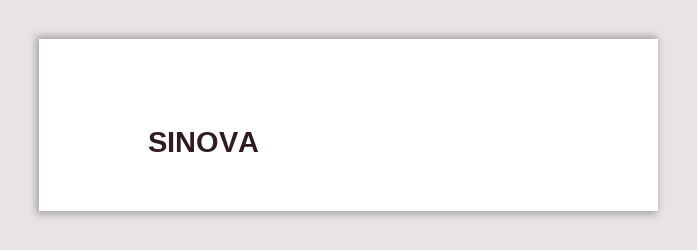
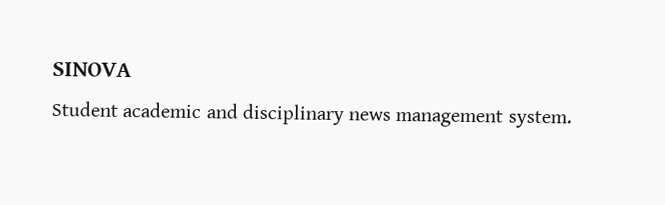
+ Student academic and disciplinary news management system.

